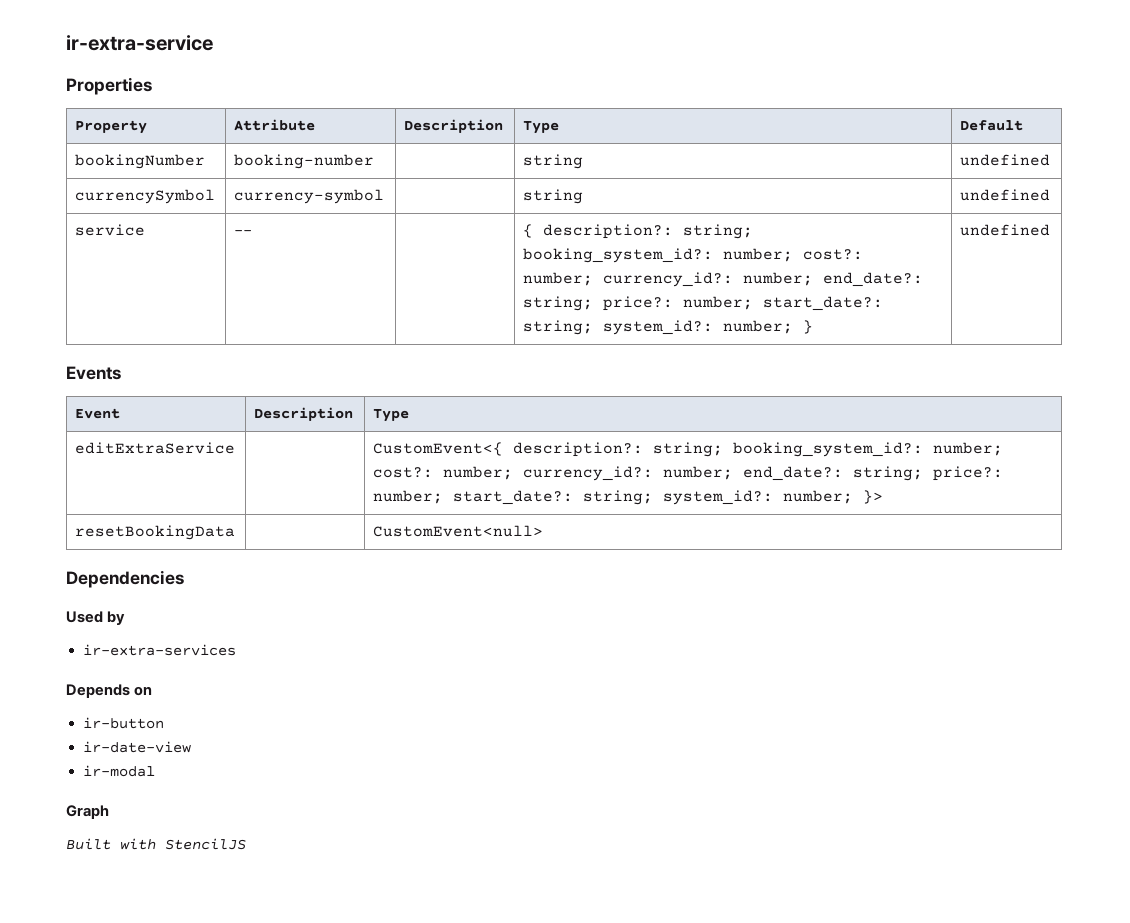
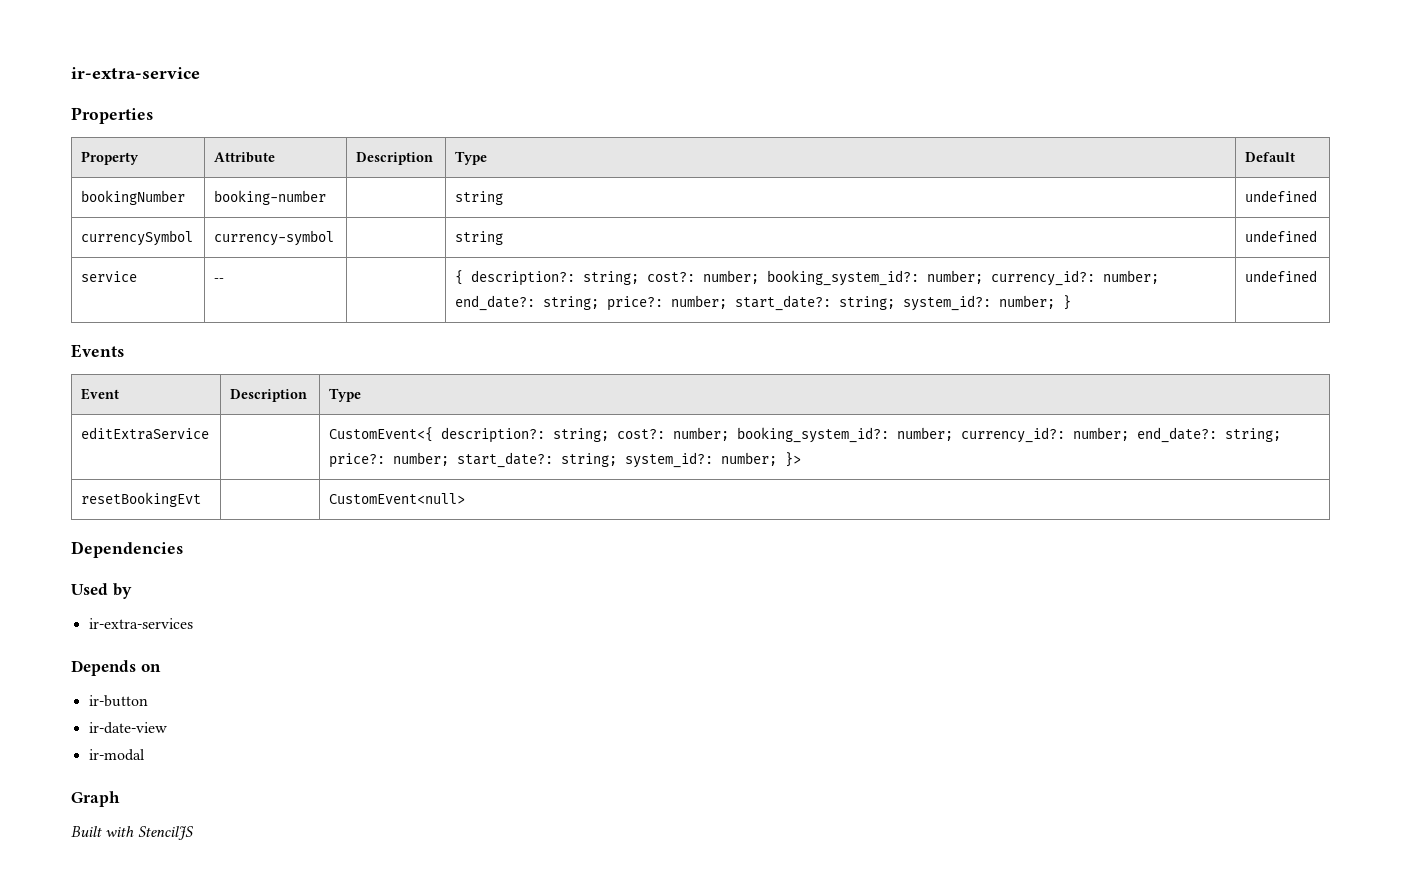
- service | -- | | { description?: string; booking_system_id?: number; cost?: number; currency_id?: number; end_date?: string; price?: number; start_date?: string; system_id?: number; } | undefined
+ service | -- | | { description?: string; cost?: number; booking_system_id?: number; currency_id?: number; end_date?: string; price?: number; start_date?: string; system_id?: number; } | undefined
- editExtraService | | CustomEvent<{ description?: string; booking_system_id?: number; cost?: number; currency_id?: number; end_date?: string; price?: number; start_date?: string; system_id?: number; }>
+ editExtraService | | CustomEvent<{ description?: string; cost?: number; booking_system_id?: number; currency_id?: number; end_date?: string; price?: number; start_date?: string; system_id?: number; }>
- resetBookingData | | CustomEvent<null>
+ resetBookingEvt | | CustomEvent<null>

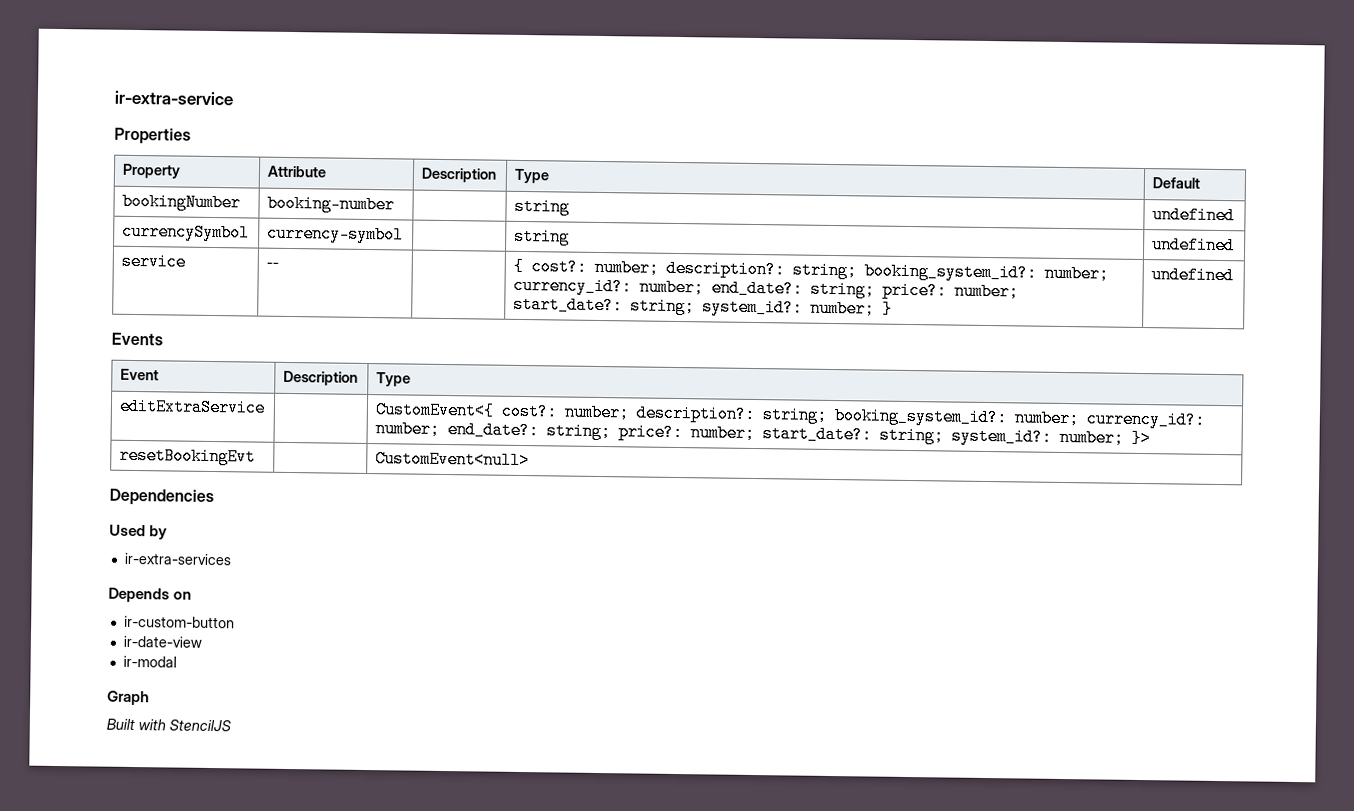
- service | -- | | { description?: string; cost?: number; booking_system_id?: number; currency_id?: number; end_date?: string; price?: number; start_date?: string; system_id?: number; } | undefined
+ service | -- | | { cost?: number; description?: string; booking_system_id?: number; currency_id?: number; end_date?: string; price?: number; start_date?: string; system_id?: number; } | undefined
- editExtraService | | CustomEvent<{ description?: string; cost?: number; booking_system_id?: number; currency_id?: number; end_date?: string; price?: number; start_date?: string; system_id?: number; }>
+ editExtraService | | CustomEvent<{ cost?: number; description?: string; booking_system_id?: number; currency_id?: number; end_date?: string; price?: number; start_date?: string; system_id?: number; }>
- ir-button
+ ir-custom-button

